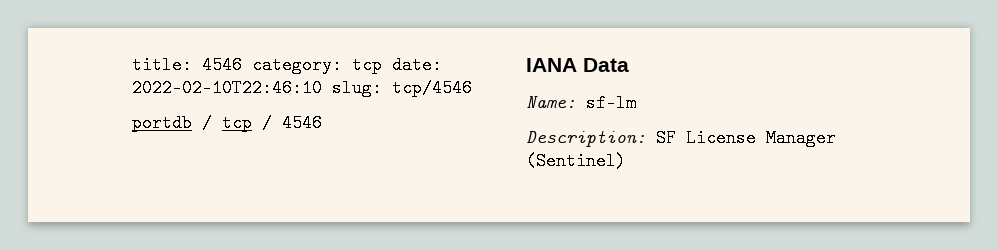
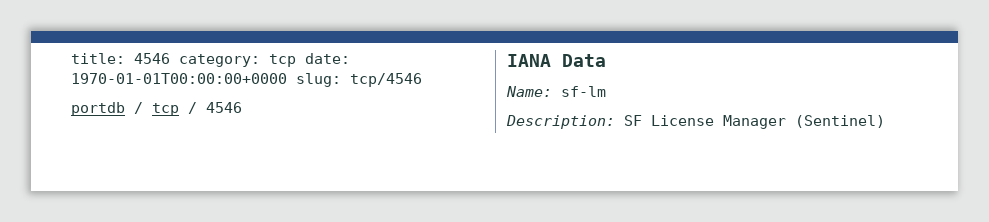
- title: 4546 category: tcp date: 2022-02-10T22:46:10 slug: tcp/4546
+ title: 4546 category: tcp date: 1970-01-01T00:00:00+0000 slug: tcp/4546

